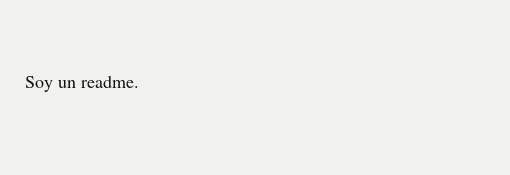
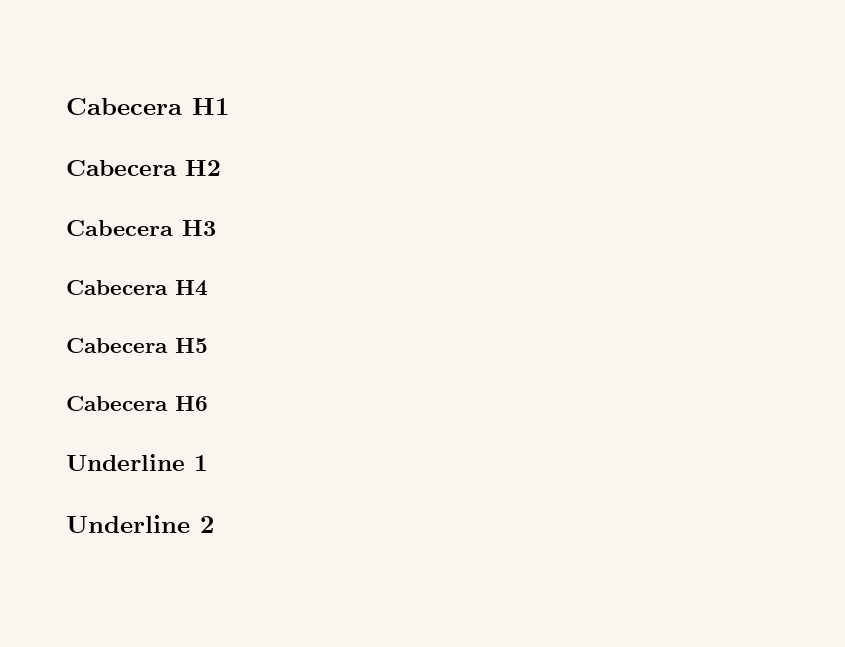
- Soy un readme.
+ Cabecera H1
+ Cabecera H2
+ Cabecera H3
+ Cabecera H4
+ Cabecera H5
+ Cabecera H6
+ Underline 1
+ Underline 2

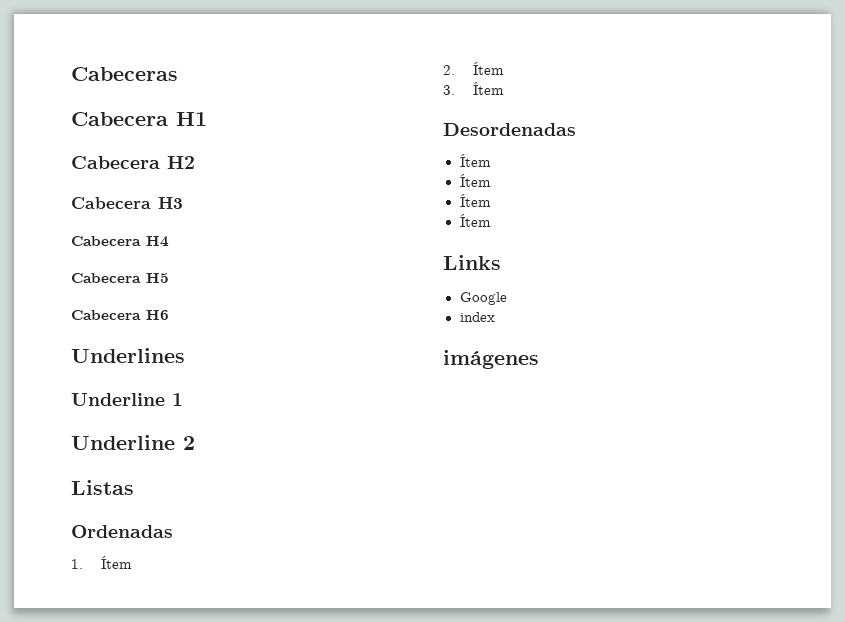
+ Cabeceras
+ Underlines
+ Listas
+ Ordenadas
+ 1. Ítem
+ 2. Ítem
+ 3. Ítem
+ Desordenadas
+ Ítem
+ Ítem
+ Ítem
+ Ítem
+ Links
+ Google
+ index
+ imágenes

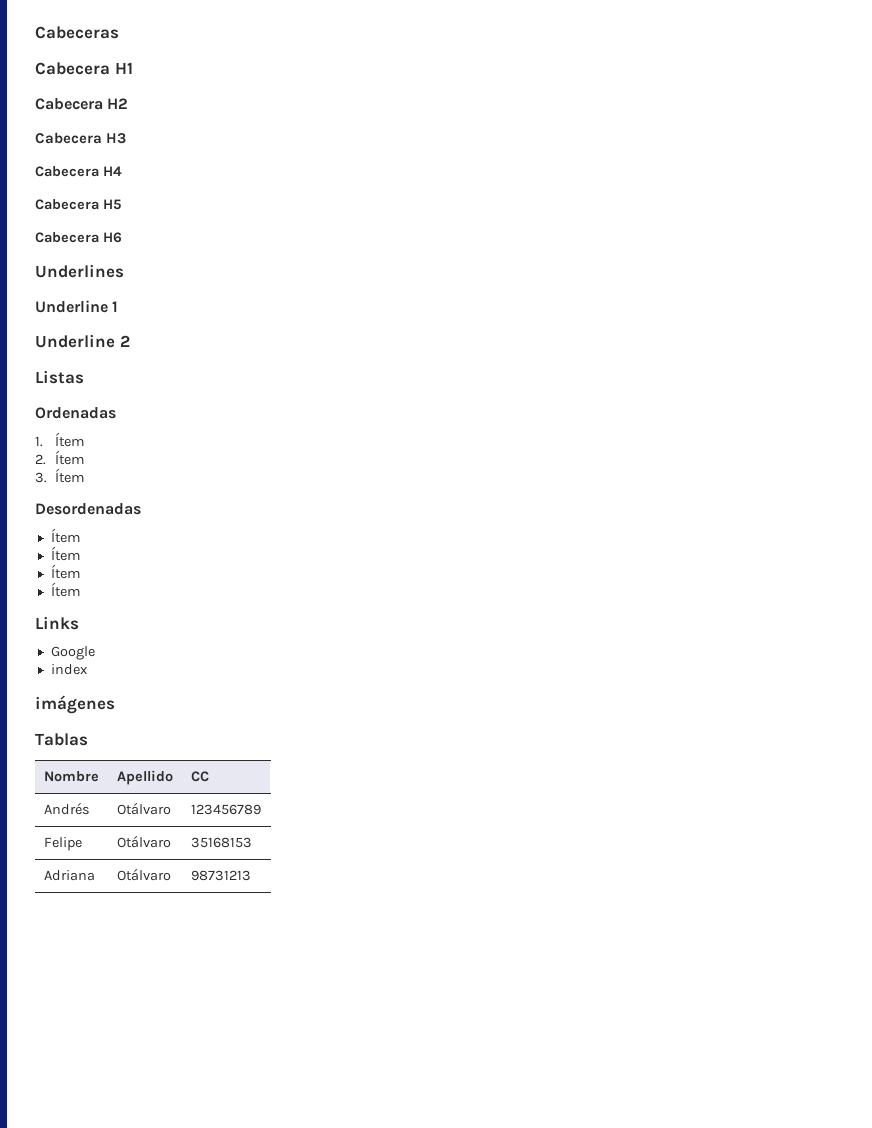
+ Tablas
+ Nombre | Apellido | CC
+ Andrés | Otálvaro | 123456789
+ Felipe | Otálvaro | 35168153
+ Adriana | Otálvaro | 98731213

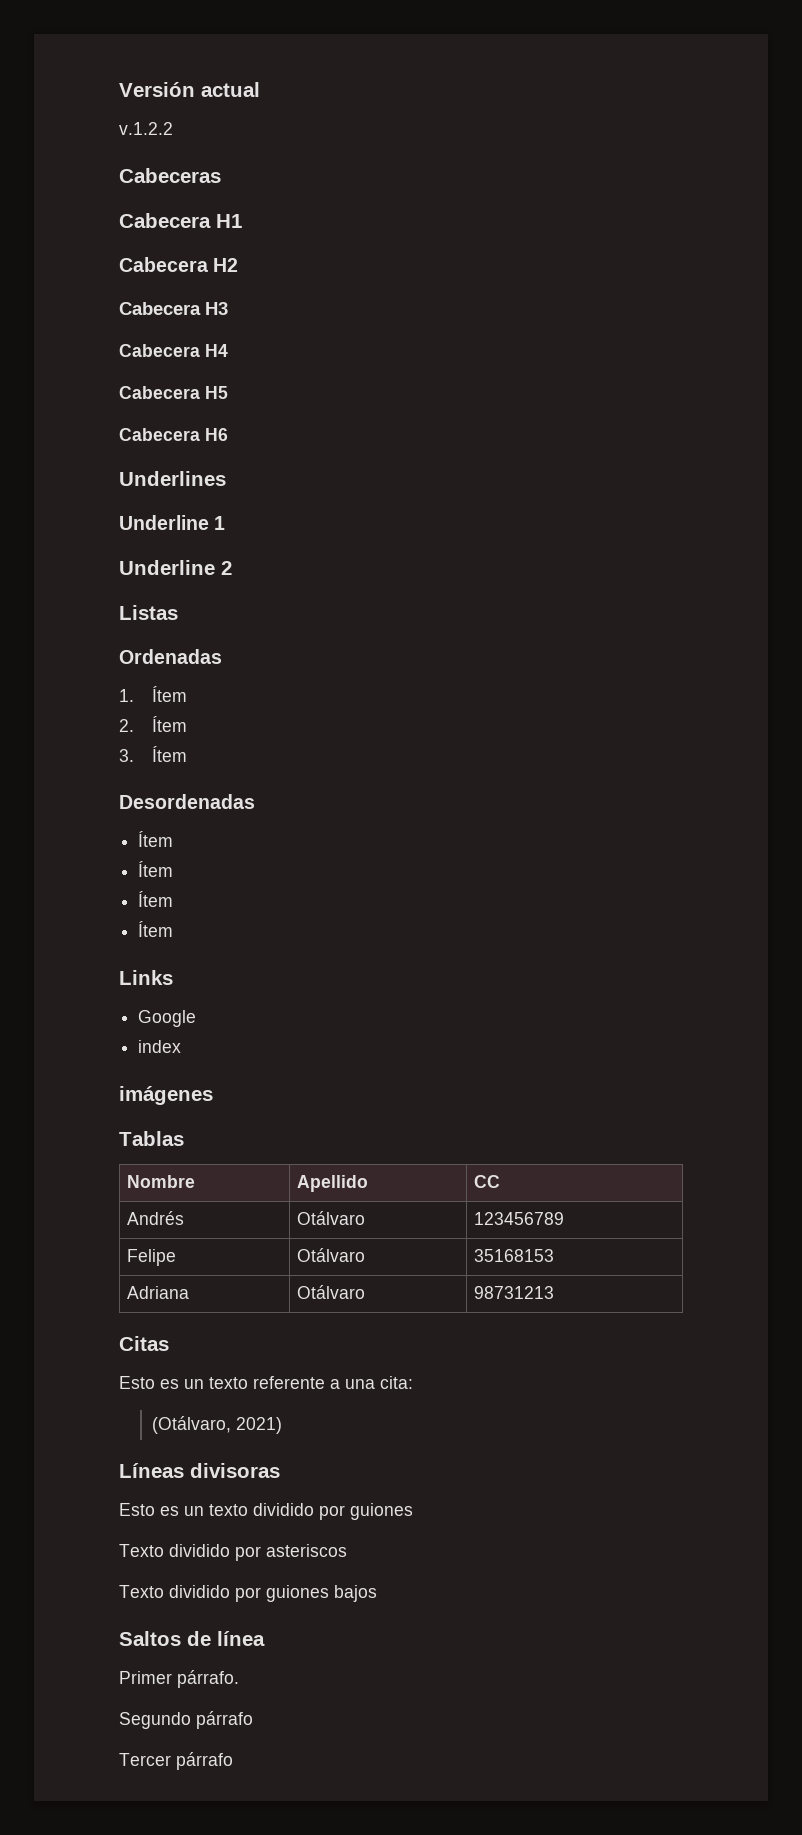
+ Versión actual
+ v.1.2.2
+ Citas
+ Esto es un texto referente a una cita:
+ (Otálvaro, 2021)
+ Líneas divisoras
+ Esto es un texto dividido por guiones
+ Texto dividido por asteriscos
+ Texto dividido por guiones bajos
+ Saltos de línea
+ Primer párrafo.
+ Segundo párrafo
+ Tercer párrafo

